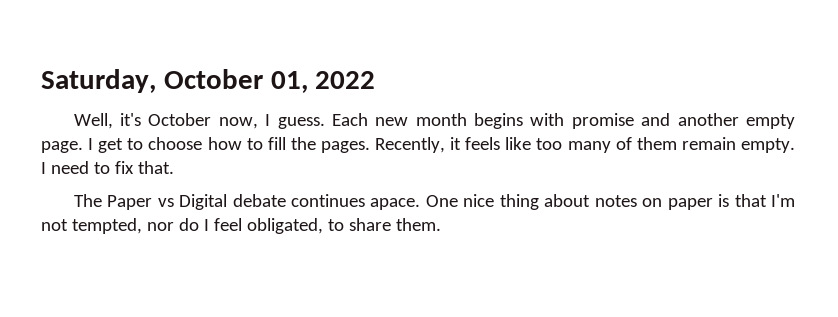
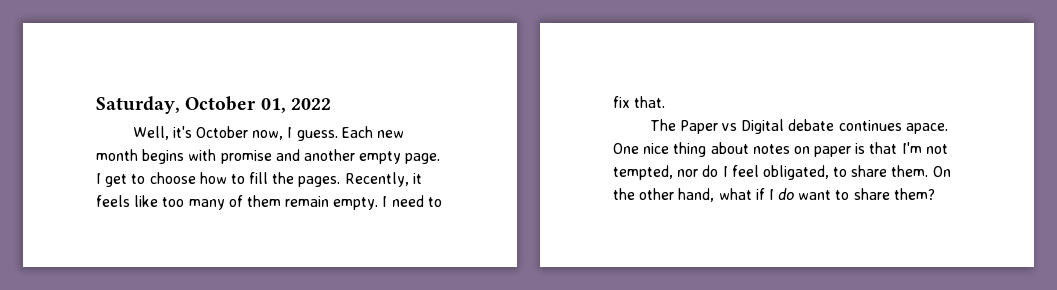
+ On the other hand, what if I do want to share them?

